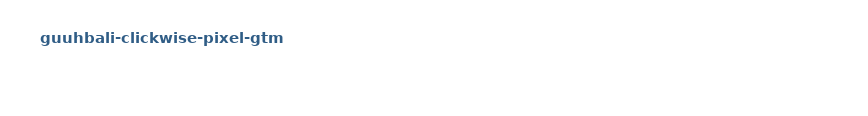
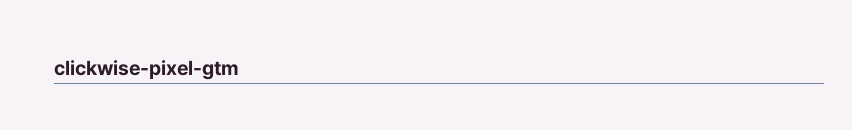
- guuhbali-clickwise-pixel-gtm
+ clickwise-pixel-gtm

